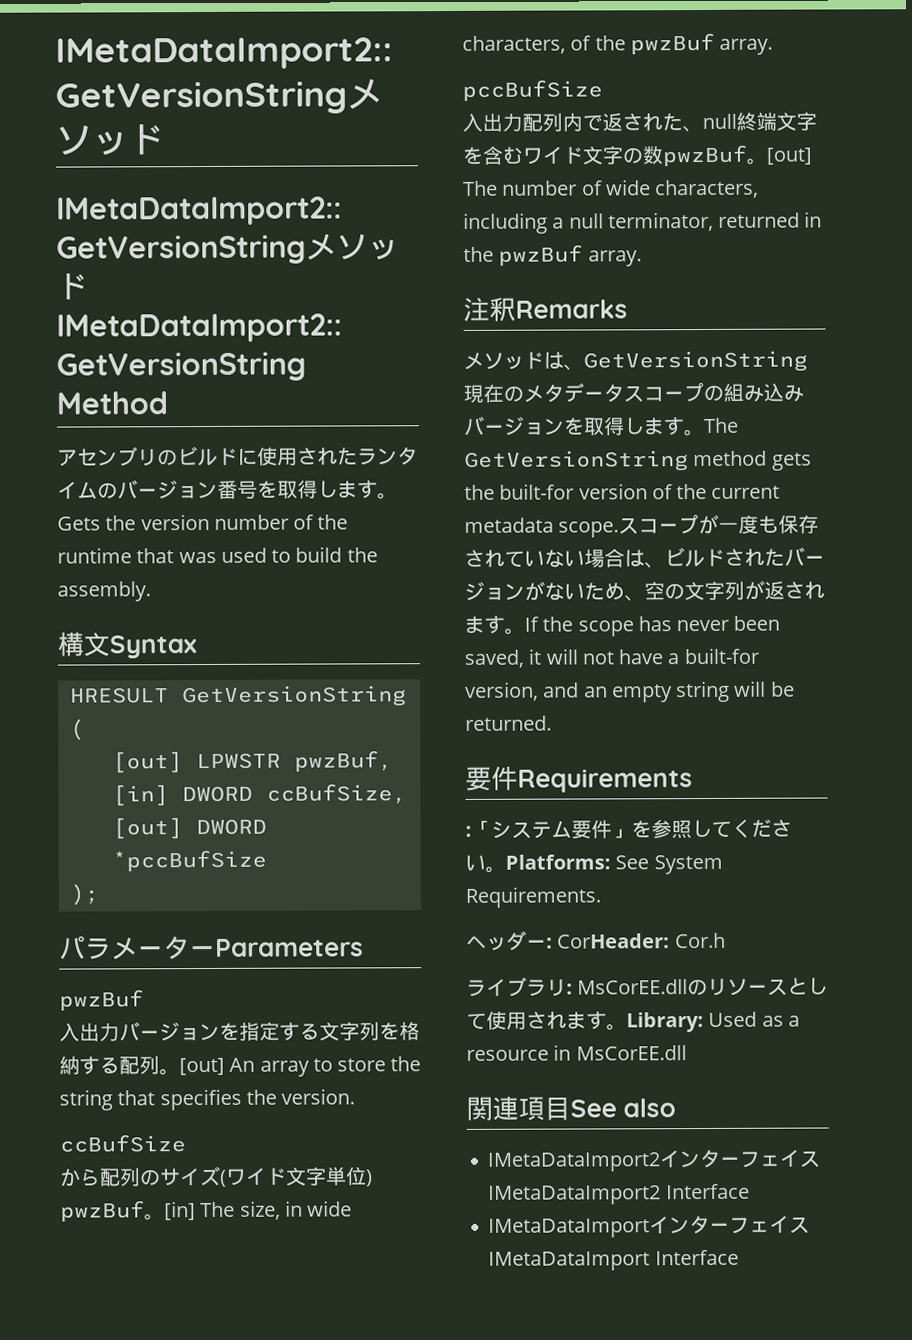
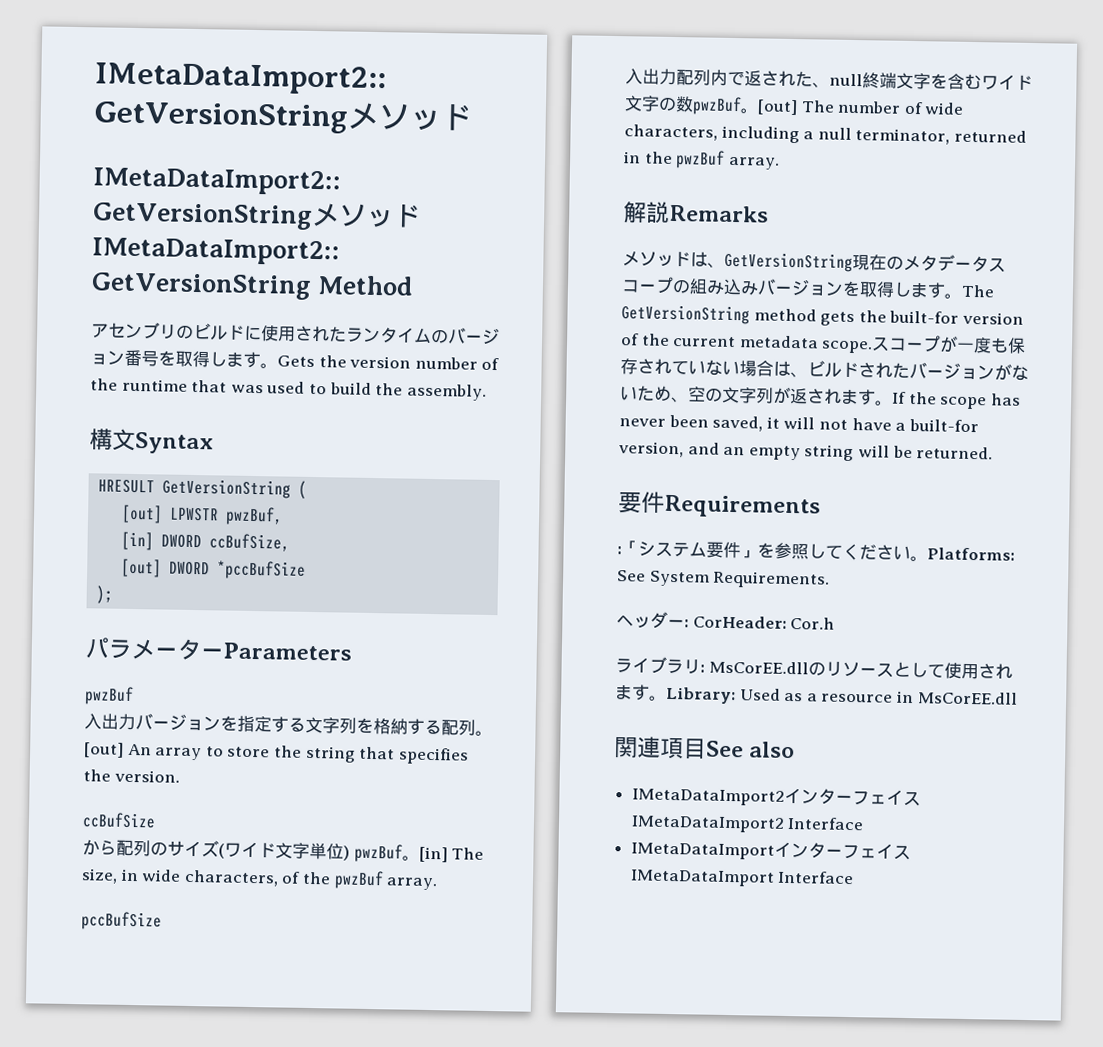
- 注釈Remarks
+ 解説Remarks

